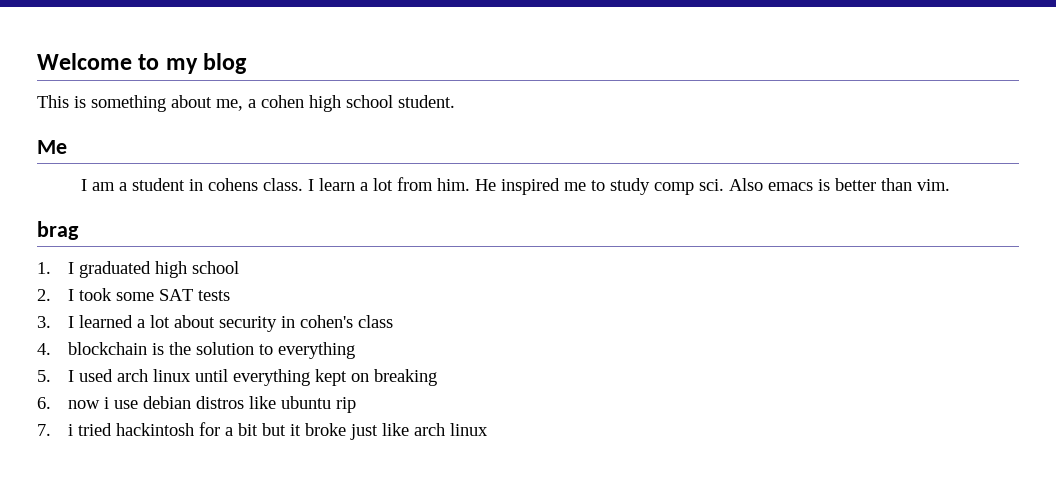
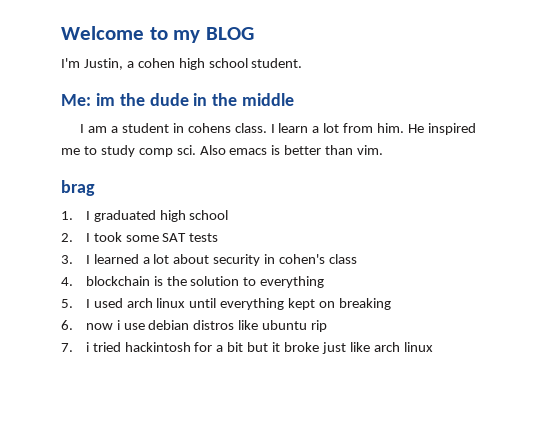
- Welcome to my blog
- This is something about me, a cohen high school student.
+ Welcome to my BLOG
+ I'm Justin, a cohen high school student.
- Me
+ Me: im the dude in the middle

